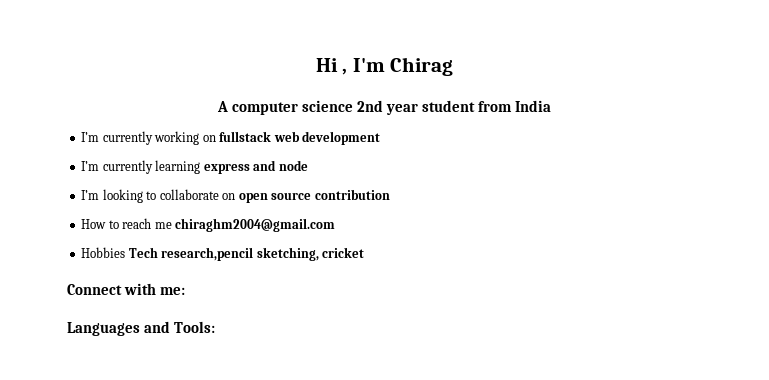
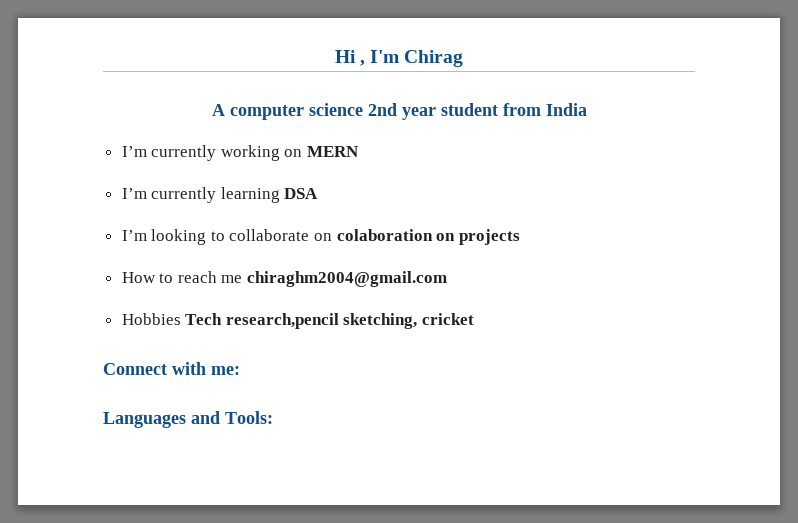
- I’m currently working on fullstack web development
+ I’m currently working on MERN
- I’m currently learning express and node
+ I’m currently learning DSA
- I’m looking to collaborate on open source contribution
+ I’m looking to collaborate on colaboration on projects

